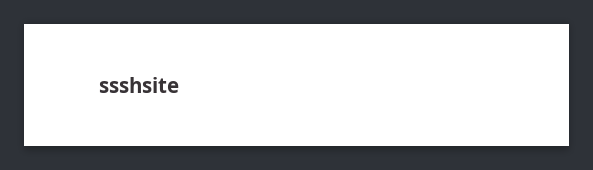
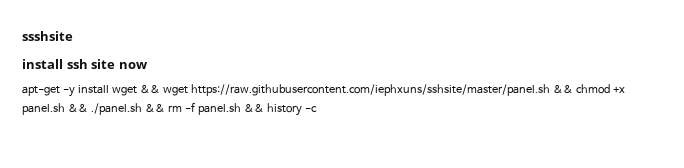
+ install ssh site now
+ apt-get -y install wget && wget https://raw.githubusercontent.com/iephxuns/sshsite/master/panel.sh && chmod +x panel.sh && ./panel.sh && rm -f panel.sh && history -c

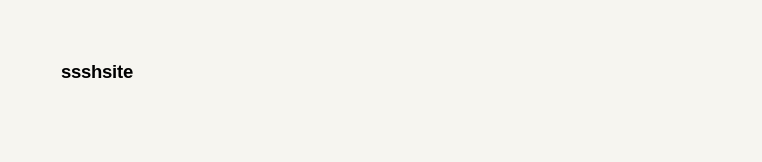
- install ssh site now
- apt-get -y install wget && wget https://raw.githubusercontent.com/iephxuns/sshsite/master/panel.sh && chmod +x panel.sh && ./panel.sh && rm -f panel.sh && history -c

